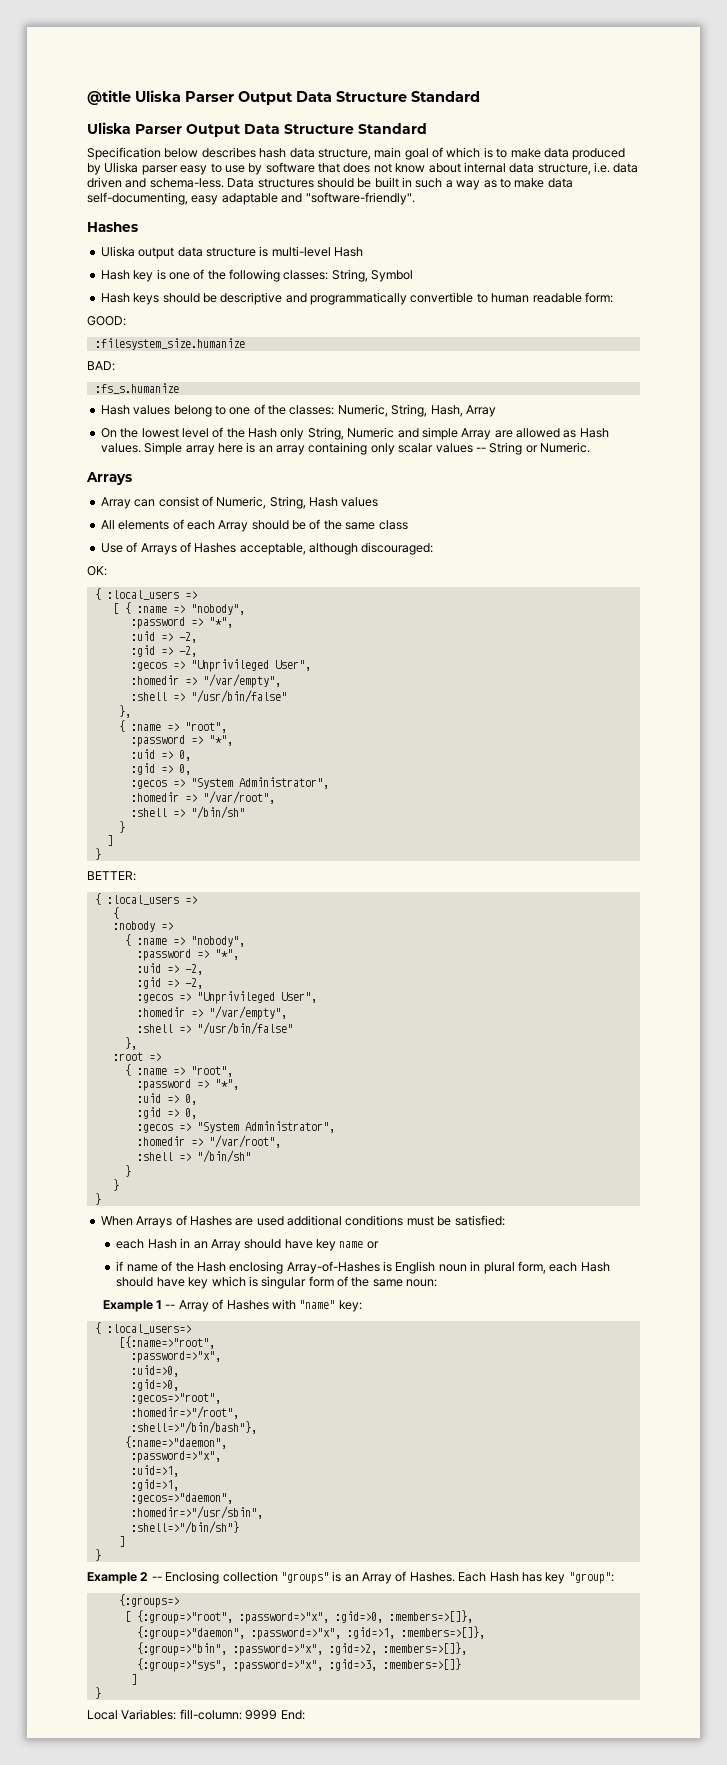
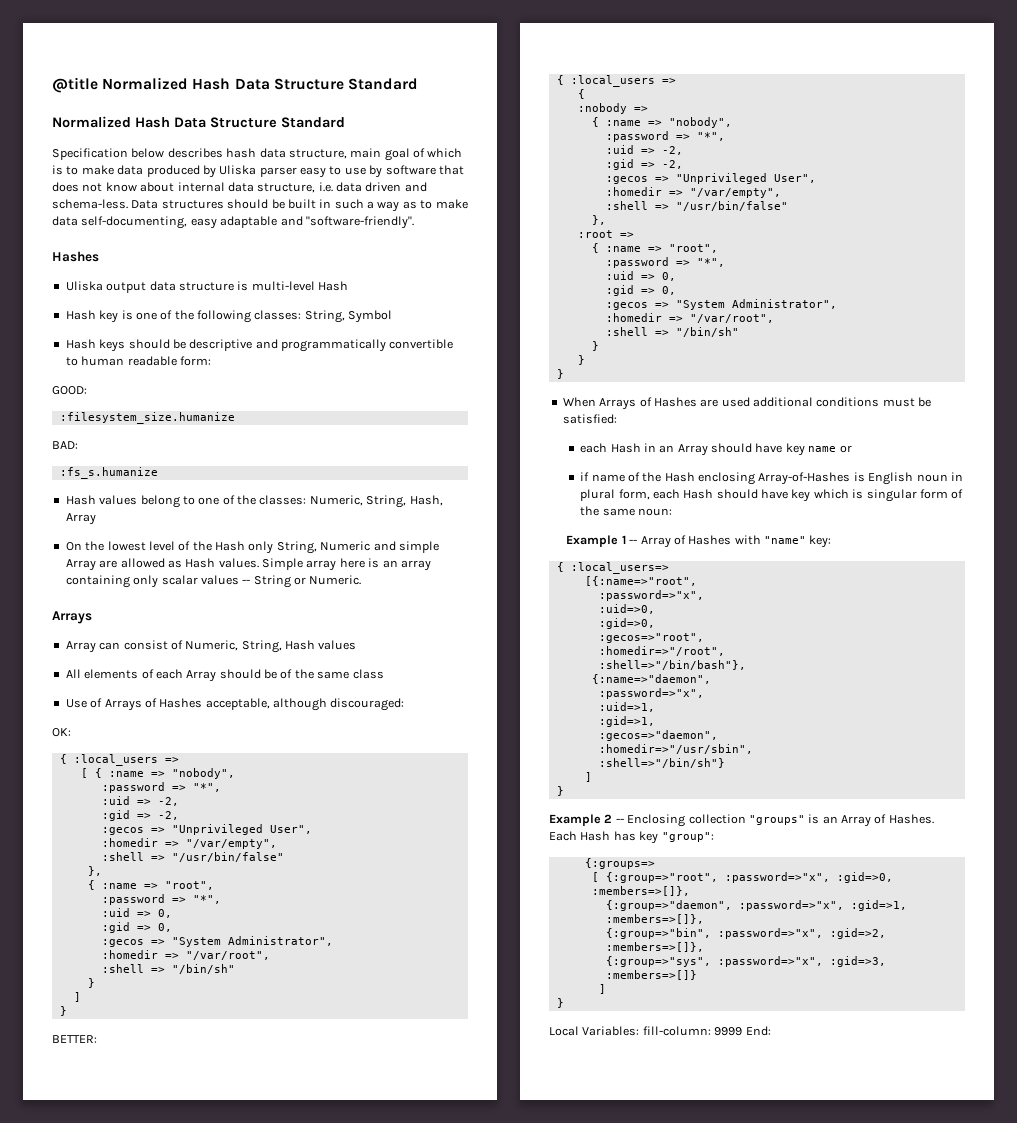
- @title Uliska Parser Output Data Structure Standard
- Uliska Parser Output Data Structure Standard
+ @title Normalized Hash Data Structure Standard
+ Normalized Hash Data Structure Standard

